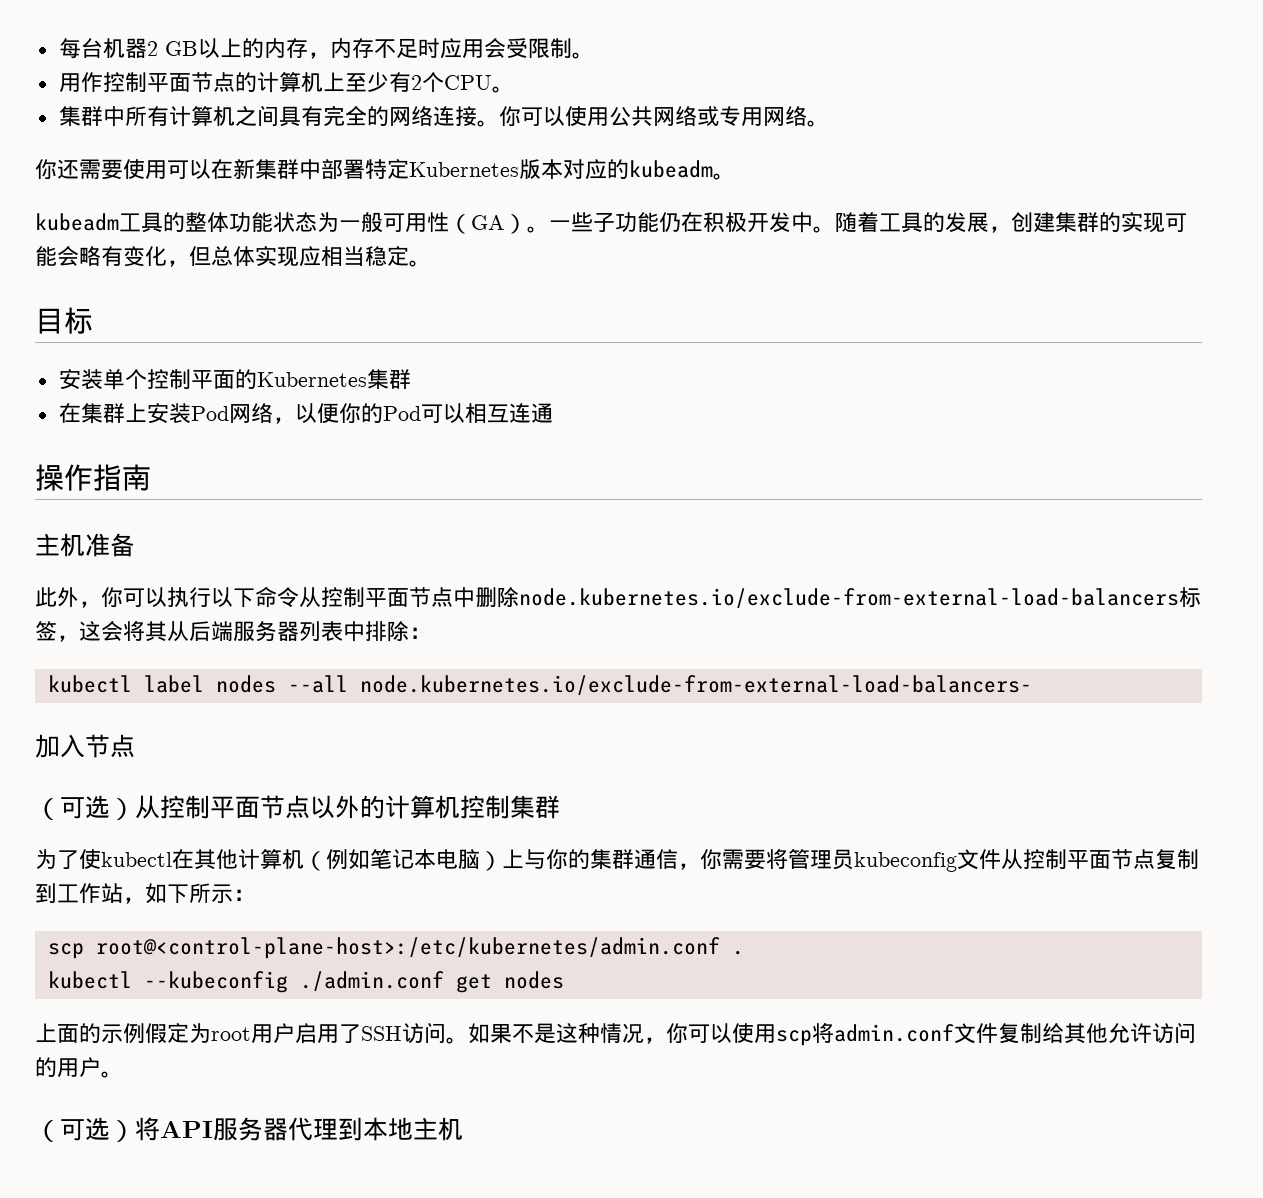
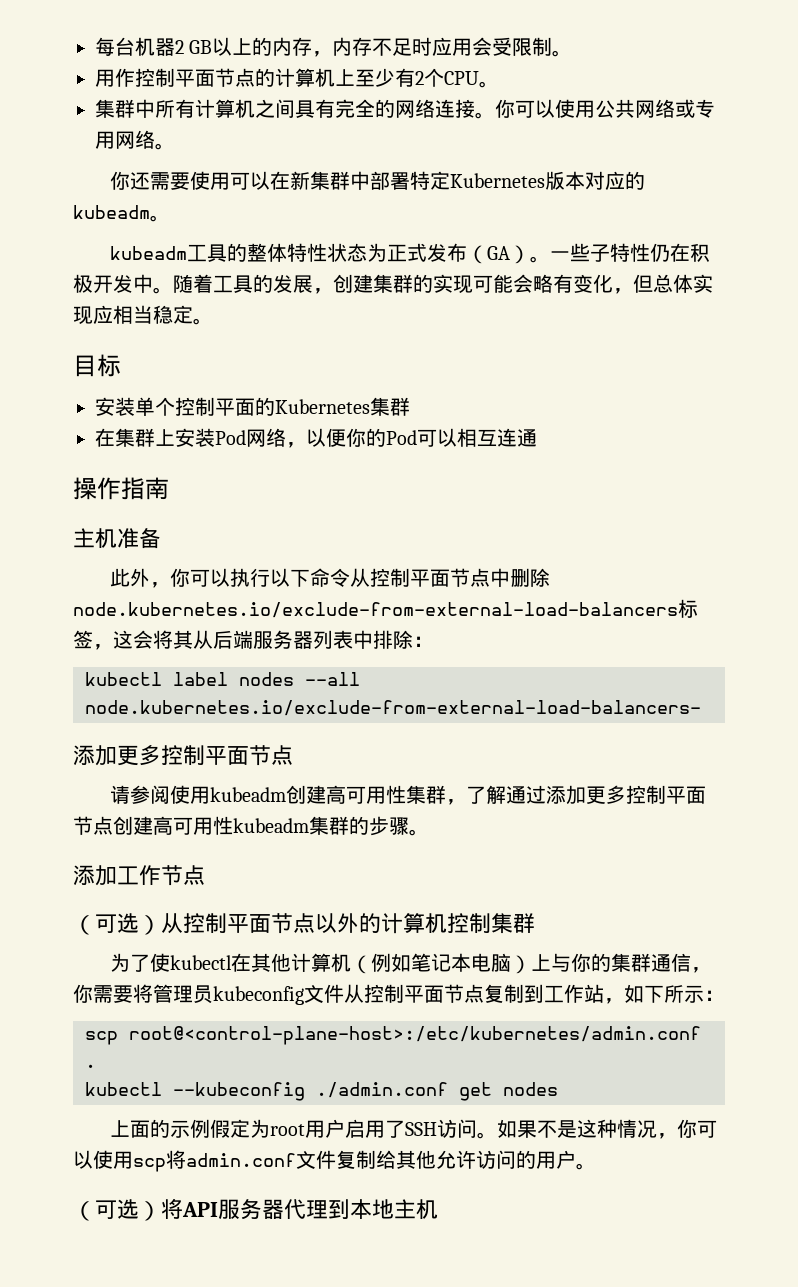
- kubeadm工具的整体功能状态为一般可用性（GA）。
+ kubeadm工具的整体特性状态为正式发布（GA）。
- 一些子功能仍在积极开发中。
+ 一些子特性仍在积极开发中。
  kubectl label nodes --all node.kubernetes.io/exclude-from-external-load-balancers-
- 加入节点
+ 添加更多控制平面节点
+ 请参阅使用kubeadm创建高可用性集群，了解通过添加更多控制平面节点创建高可用性kubeadm集群的步骤。
+ 添加工作节点

